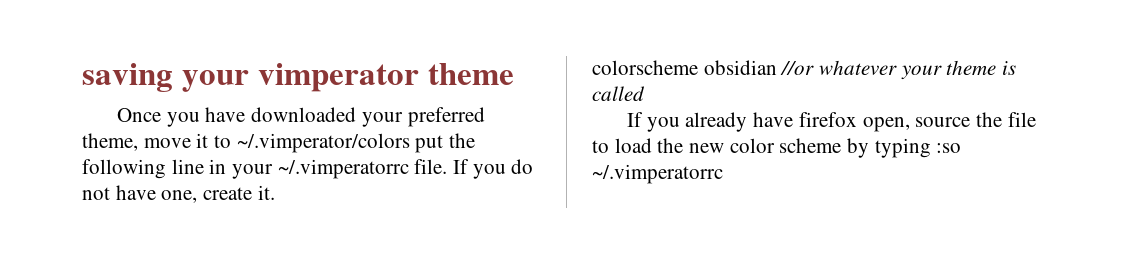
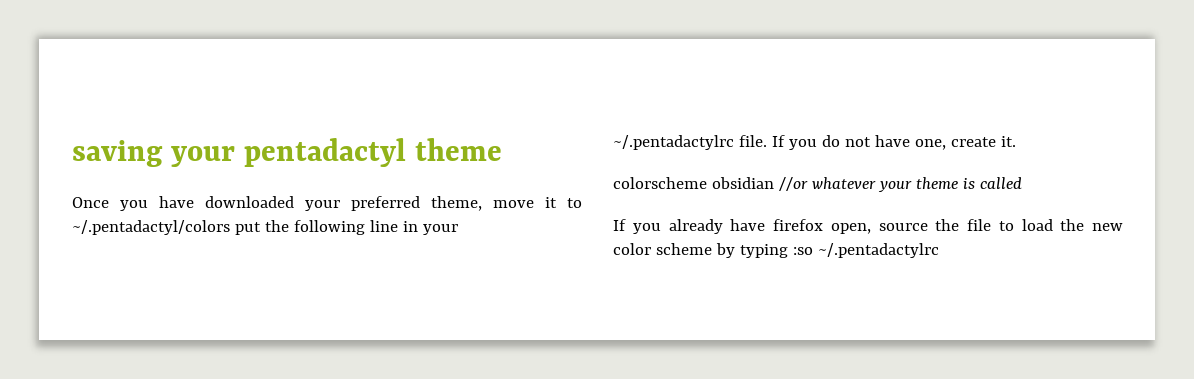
- saving your vimperator theme
+ saving your pentadactyl theme
- Once you have downloaded your preferred theme, move it to ~/.vimperator/colors put the following line in your ~/.vimperatorrc file.
+ Once you have downloaded your preferred theme, move it to ~/.pentadactyl/colors put the following line in your ~/.pentadactylrc file.
- If you already have firefox open, source the file to load the new color scheme by typing :so ~/.vimperatorrc
+ If you already have firefox open, source the file to load the new color scheme by typing :so ~/.pentadactylrc

